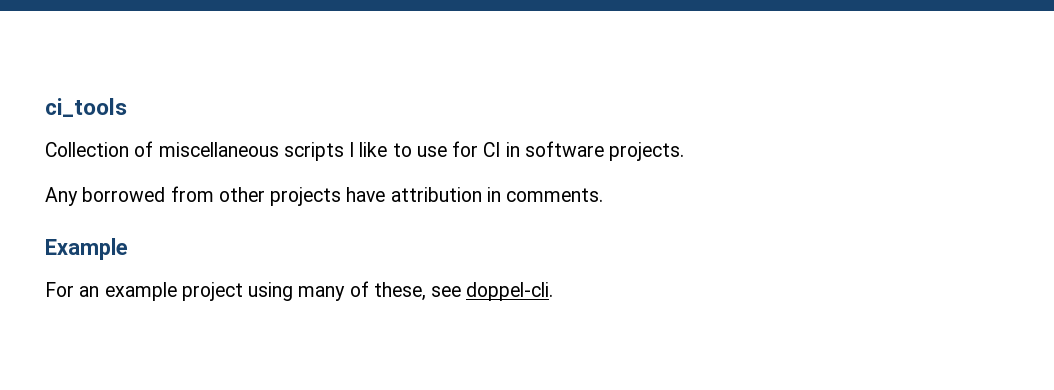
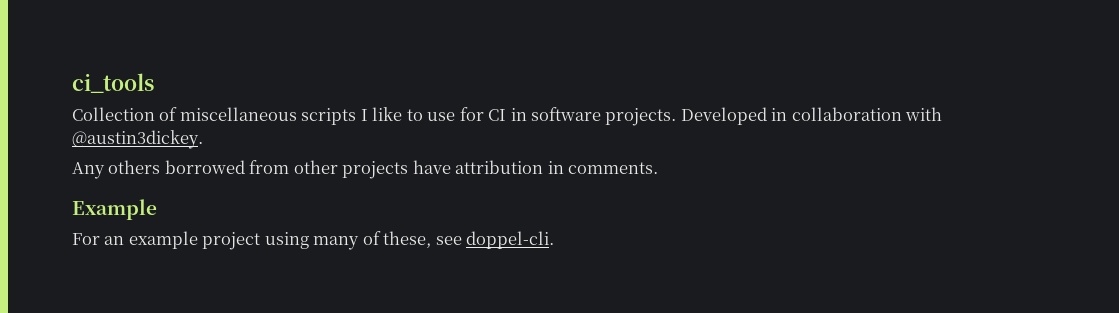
+ Developed in collaboration with @austin3dickey.
- Any borrowed from other projects have attribution in comments.
+ Any others borrowed from other projects have attribution in comments.

